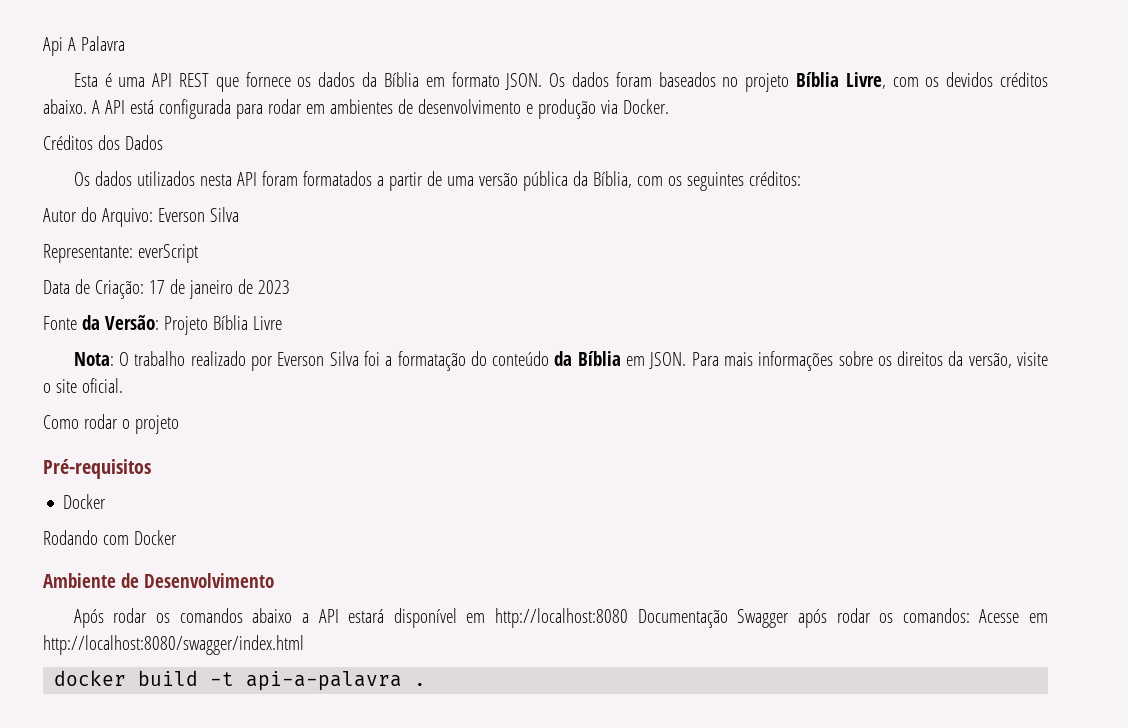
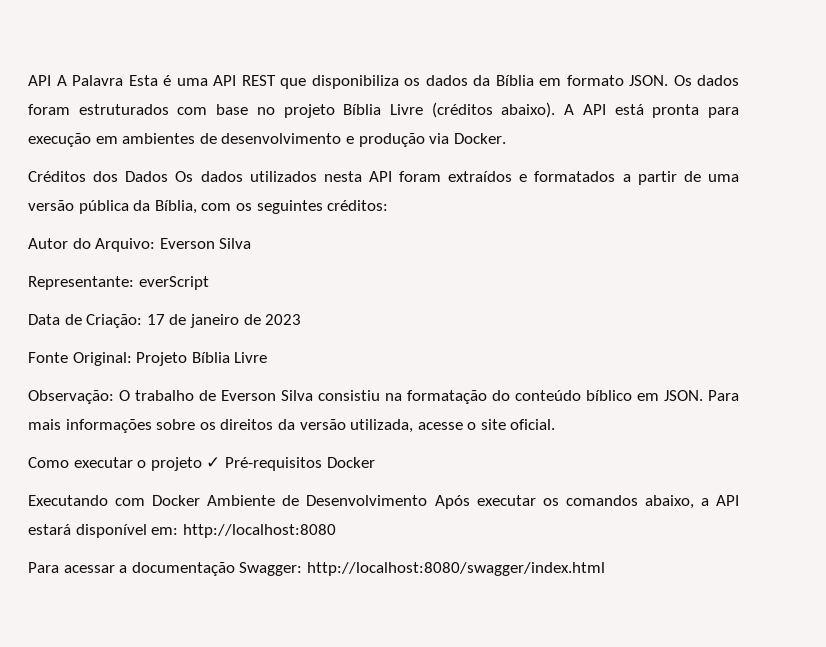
- Api A Palavra
- Esta é uma API REST que fornece os dados da Bíblia em formato JSON.
+ API A Palavra Esta é uma API REST que disponibiliza os dados da Bíblia em formato JSON.
- Os dados foram baseados no projeto Bíblia Livre, com os devidos créditos abaixo. A API está configurada para rodar em ambientes de desenvolvimento e produção via Docker.
+ Os dados foram estruturados com base no projeto Bíblia Livre (créditos abaixo). A API está pronta para execução em ambientes de desenvolvimento e produção via Docker.
- Créditos dos Dados
- Os dados utilizados nesta API foram formatados a partir de uma versão pública da Bíblia, com os seguintes créditos:
+ Créditos dos Dados Os dados utilizados nesta API foram extraídos e formatados a partir de uma versão pública da Bíblia, com os seguintes créditos:
- Fonte da Versão: Projeto Bíblia Livre
+ Fonte Original: Projeto Bíblia Livre
- Nota: O trabalho realizado por Everson Silva foi a formatação do conteúdo da Bíblia em JSON.
+ Observação: O trabalho de Everson Silva consistiu na formatação do conteúdo bíblico em JSON.
- Para mais informações sobre os direitos da versão, visite o site oficial.
+ Para mais informações sobre os direitos da versão utilizada, acesse o site oficial.
- Como rodar o projeto
- Pré-requisitos
- Docker
- Rodando com Docker
- Ambiente de Desenvolvimento
- Após rodar os comandos abaixo a API estará disponível em http://localhost:8080 Documentação Swagger após rodar os comandos: Acesse em http://localhost:8080/swagger/index.html
- docker build -t api-a-palavra .
+ Como executar o projeto ✓ Pré-requisitos Docker
+ Executando com Docker Ambiente de Desenvolvimento Após executar os comandos abaixo, a API estará disponível em: http://localhost:8080
+ Para acessar a documentação Swagger: http://localhost:8080/swagger/index.html

